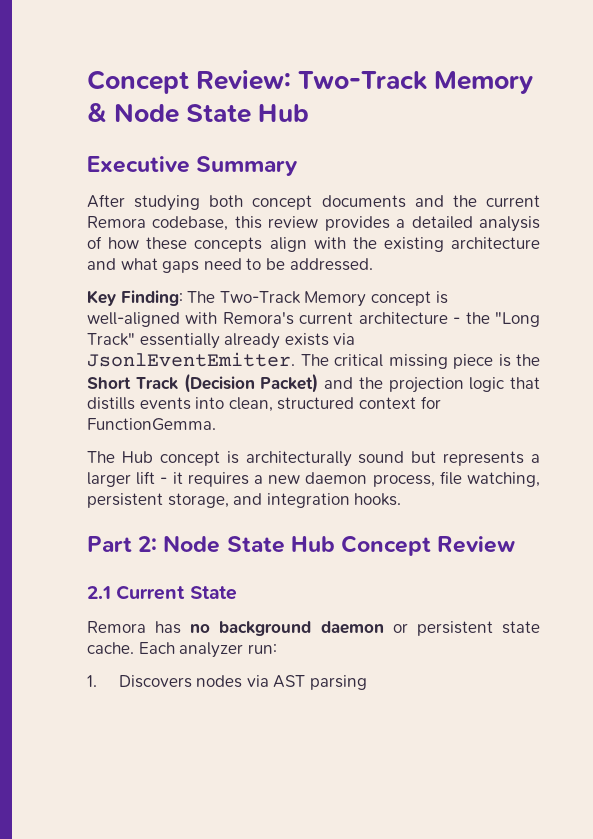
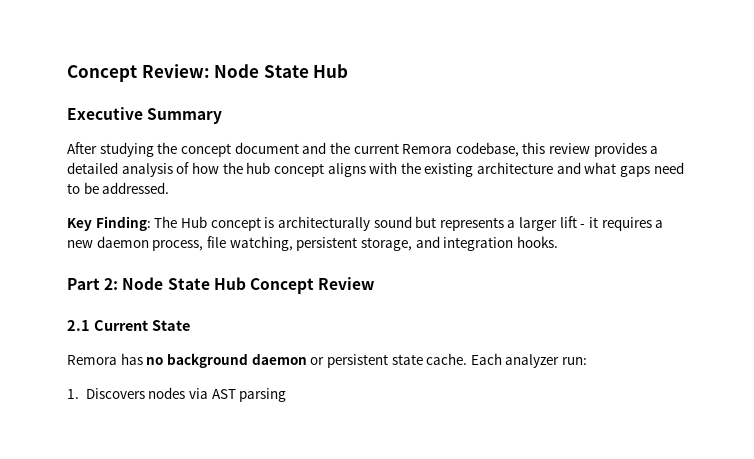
- Concept Review: Two-Track Memory & Node State Hub
+ Concept Review: Node State Hub
- After studying both concept documents and the current Remora codebase, this review provides a detailed analysis of how these concepts align with the existing architecture and what gaps need to be addressed.
+ After studying the concept document and the current Remora codebase, this review provides a detailed analysis of how the hub concept aligns with the existing architecture and what gaps need to be addressed.
- Key Finding: The Two-Track Memory concept is well-aligned with Remora's current architecture - the "Long Track" essentially already exists via JsonlEventEmitter. The critical missing piece is the Short Track (Decision Packet) and the projection logic that distills events into clean, structured context for FunctionGemma.
- The Hub concept is architecturally sound but represents a larger lift - it requires a new daemon process, file watching, persistent storage, and integration hooks.
+ Key Finding: The Hub concept is architecturally sound but represents a larger lift - it requires a new daemon process, file watching, persistent storage, and integration hooks.

